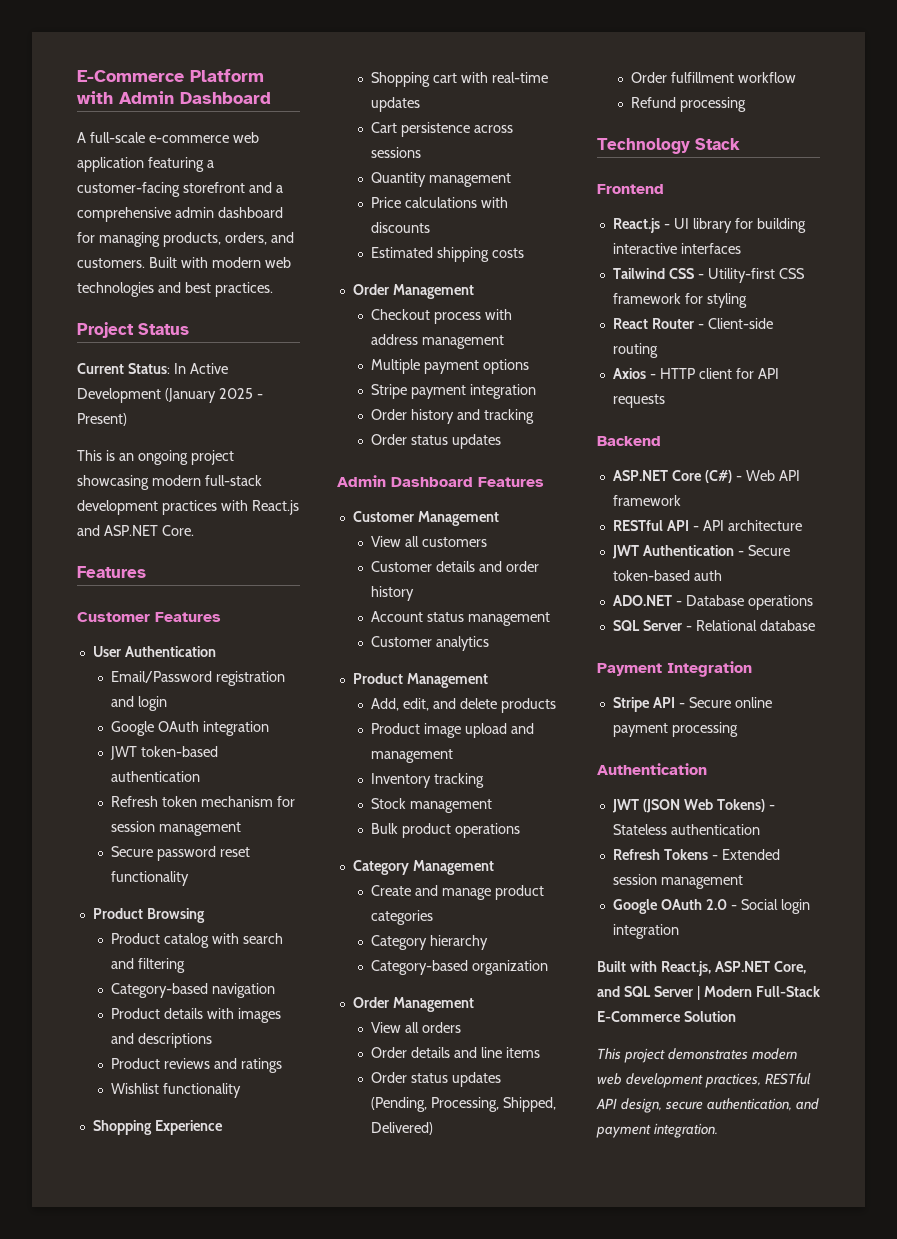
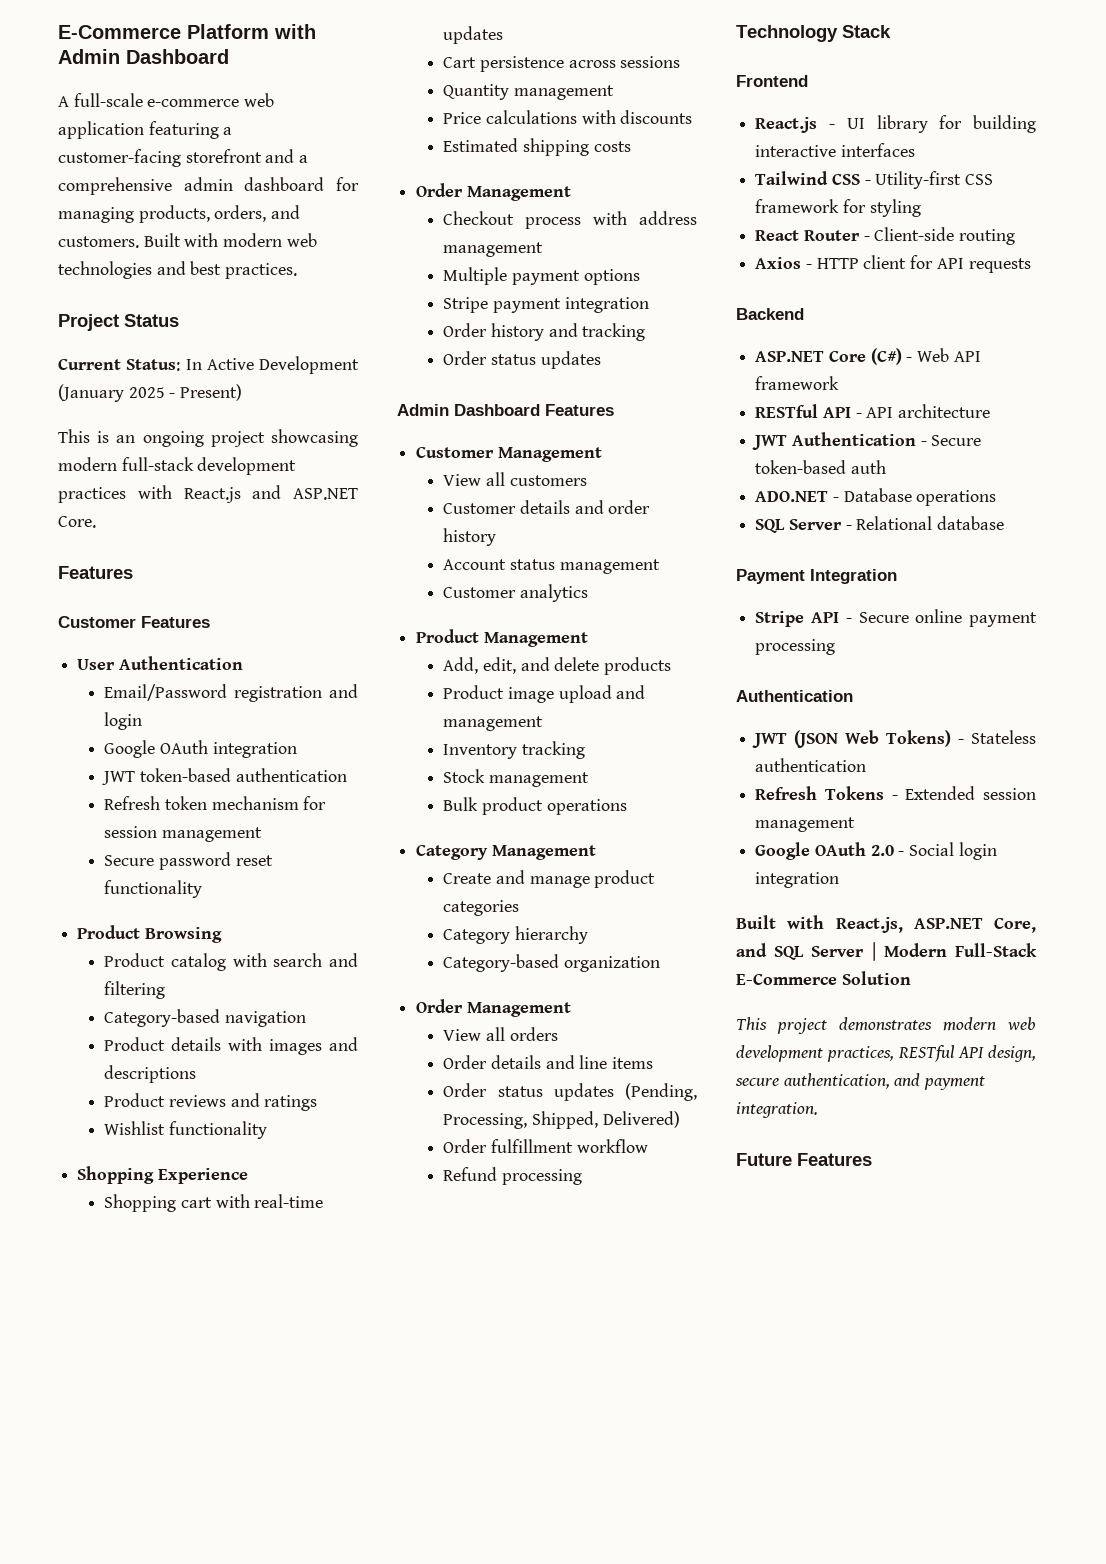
+ Future Features

